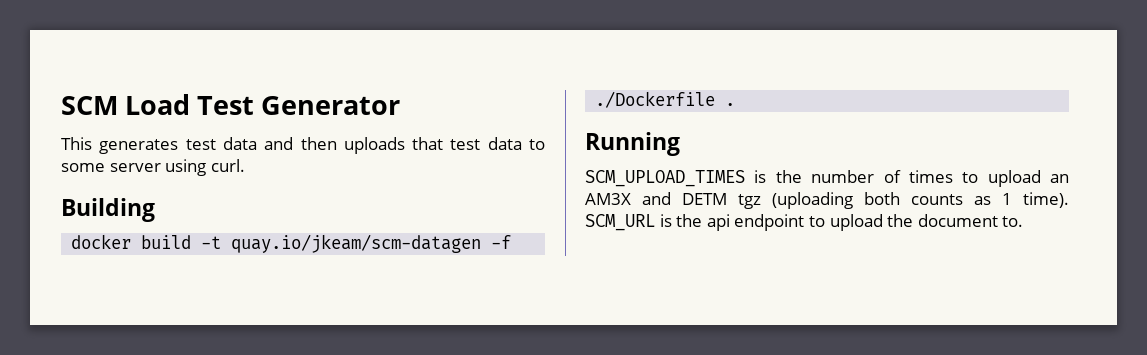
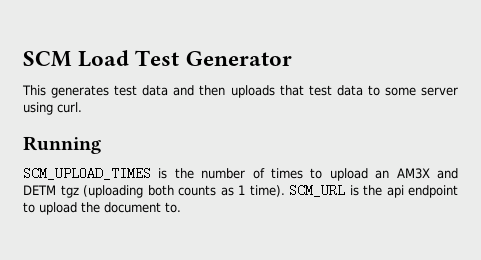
- Building
- docker build -t quay.io/jkeam/scm-datagen -f ./Dockerfile .

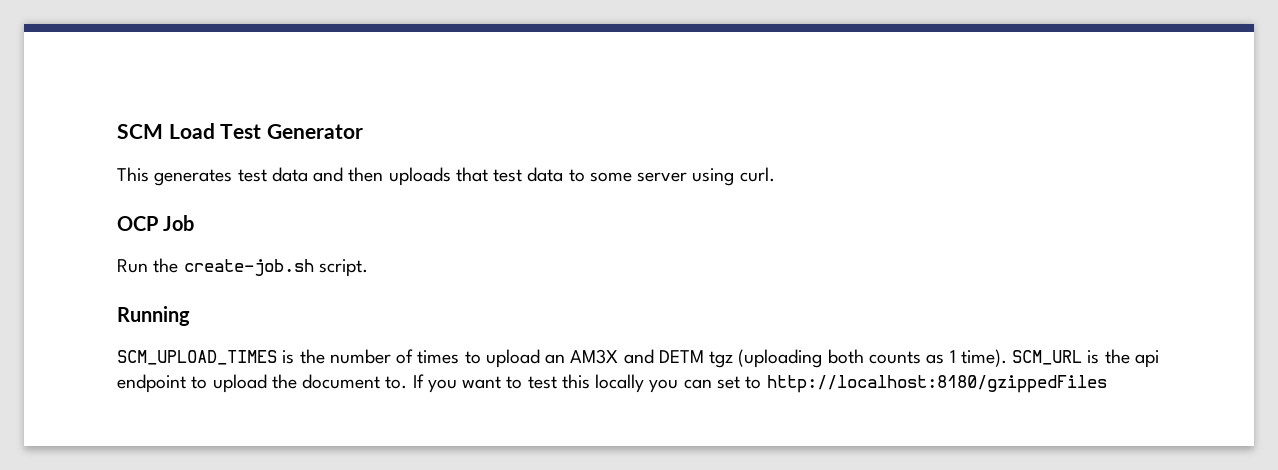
+ OCP Job
+ Run the create-job.sh script.
+ If you want to test this locally you can set to http://localhost:8180/gzippedFiles

